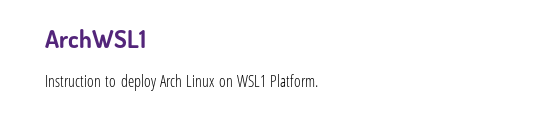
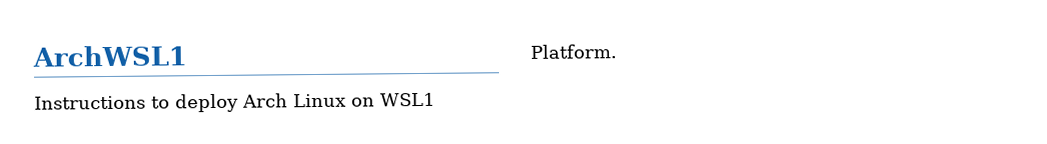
- Instruction to deploy Arch Linux on WSL1 Platform.
+ Instructions to deploy Arch Linux on WSL1 Platform.

